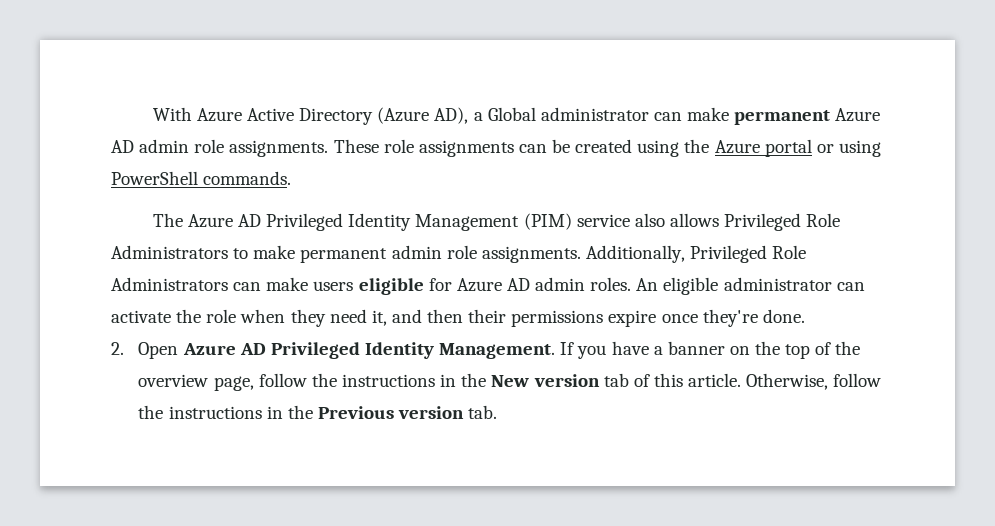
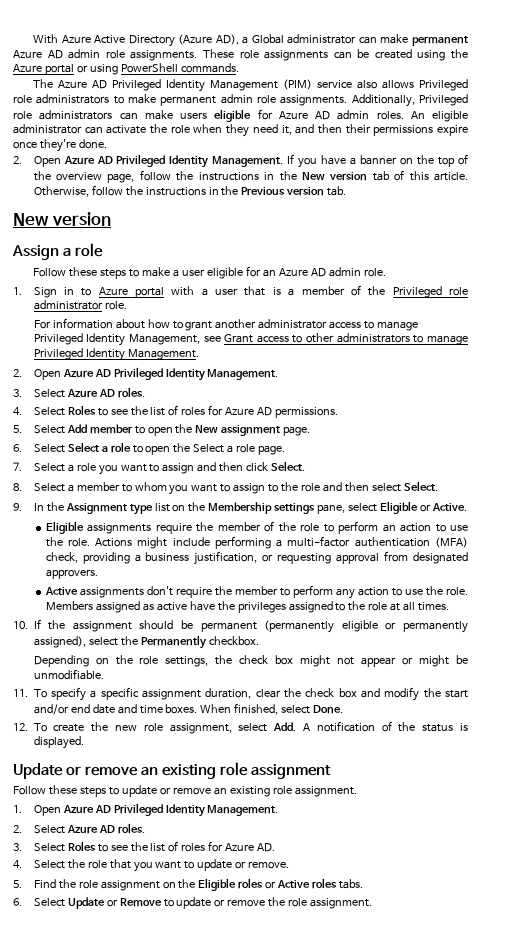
- The Azure AD Privileged Identity Management (PIM) service also allows Privileged Role Administrators to make permanent admin role assignments.
+ The Azure AD Privileged Identity Management (PIM) service also allows Privileged role administrators to make permanent admin role assignments.
- Additionally, Privileged Role Administrators can make users eligible for Azure AD admin roles.
+ Additionally, Privileged role administrators can make users eligible for Azure AD admin roles.
  Otherwise, follow the instructions in the Previous version tab.
+ New version
+ Assign a role
+ Follow these steps to make a user eligible for an Azure AD admin role.
+ 1. Sign in to Azure portal with a user that is a member of the Privileged role administrator role.
+ For information about how to grant another administrator access to manage Privileged Identity Management, see Grant access to other administrators to manage Privileged Identity Management.
+ 2. Open Azure AD Privileged Identity Management.
+ 3. Select Azure AD roles.
+ 4. Select Roles to see the list of roles for Azure AD permissions.
+ 5. Select Add member to open the New assignment page.
+ 6. Select Select a role to open the Select a role page.
+ 7. Select a role you want to assign and then click Select.
+ 8. Select a member to whom you want to assign to the role and then select Select.
+ 9. In the Assignment type list on the Membership settings pane, select Eligible or Active.
+ Eligible assignments require the member of the role to perform an action to use the role. Actions might include performing a multi-factor authentication (MFA) check, providing a business justification, or requesting approval from designated approvers.
+ Active assignments don't require the member to perform any action to use the role. Members assigned as active have the privileges assigned to the role at all times.
+ 10. If the assignment should be permanent (permanently eligible or permanently assigned), select the Permanently checkbox.
+ Depending on the role settings, the check box might not appear or might be unmodifiable.
+ 11. To specify a specific assignment duration, clear the check box and modify the start and/or end date and time boxes. When finished, select Done.
+ 12. To create the new role assignment, select Add. A notification of the status is displayed.
+ Update or remove an existing role assignment
+ Follow these steps to update or remove an existing role assignment.
+ 1. Open Azure AD Privileged Identity Management.
+ 2. Select Azure AD roles.
+ 3. Select Roles to see the list of roles for Azure AD.
+ 4. Select the role that you want to update or remove.
+ 5. Find the role assignment on the Eligible roles or Active roles tabs.
+ 6. Select Update or Remove to update or remove the role assignment.

